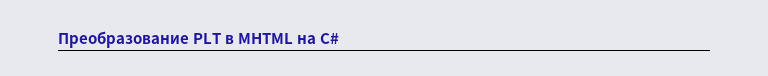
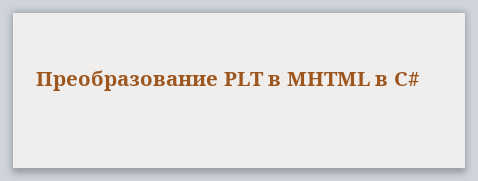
- Преобразование PLT в MHTML на C#
+ Преобразование PLT в MHTML в C#

